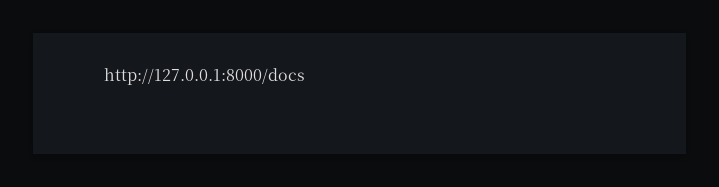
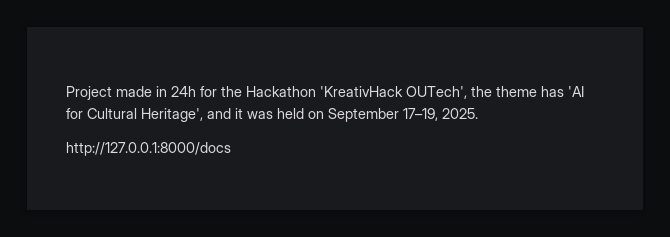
+ Project made in 24h for the Hackathon 'KreativHack OUTech', the theme has 'AI for Cultural Heritage', and it was held on September 17–19, 2025.

